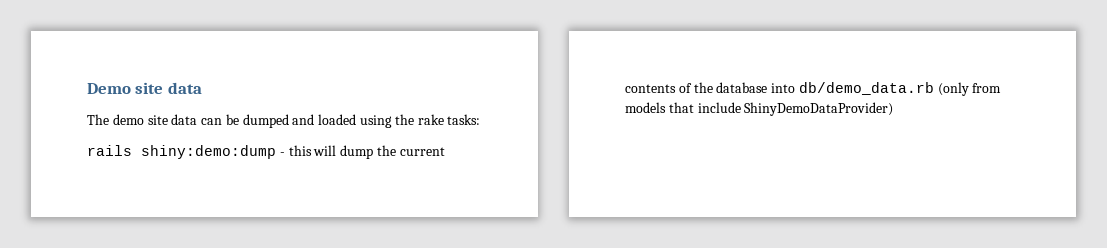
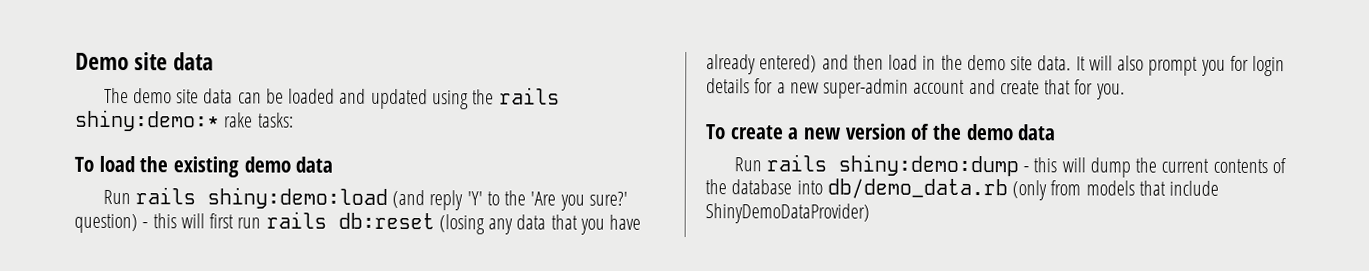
- The demo site data can be dumped and loaded using the rake tasks:
- rails shiny:demo:dump - this will dump the current contents of the database into db/demo_data.rb (only from models that include ShinyDemoDataProvider)
+ The demo site data can be loaded and updated using the rails shiny:demo:* rake tasks:
+ To load the existing demo data
+ Run rails shiny:demo:load (and reply 'Y' to the 'Are you sure?' question) - this will first run rails db:reset (losing any data that you have already entered) and then load in the demo site data. It will also prompt you for login details for a new super-admin account and create that for you.
+ To create a new version of the demo data
+ Run rails shiny:demo:dump - this will dump the current contents of the database into db/demo_data.rb (only from models that include ShinyDemoDataProvider)

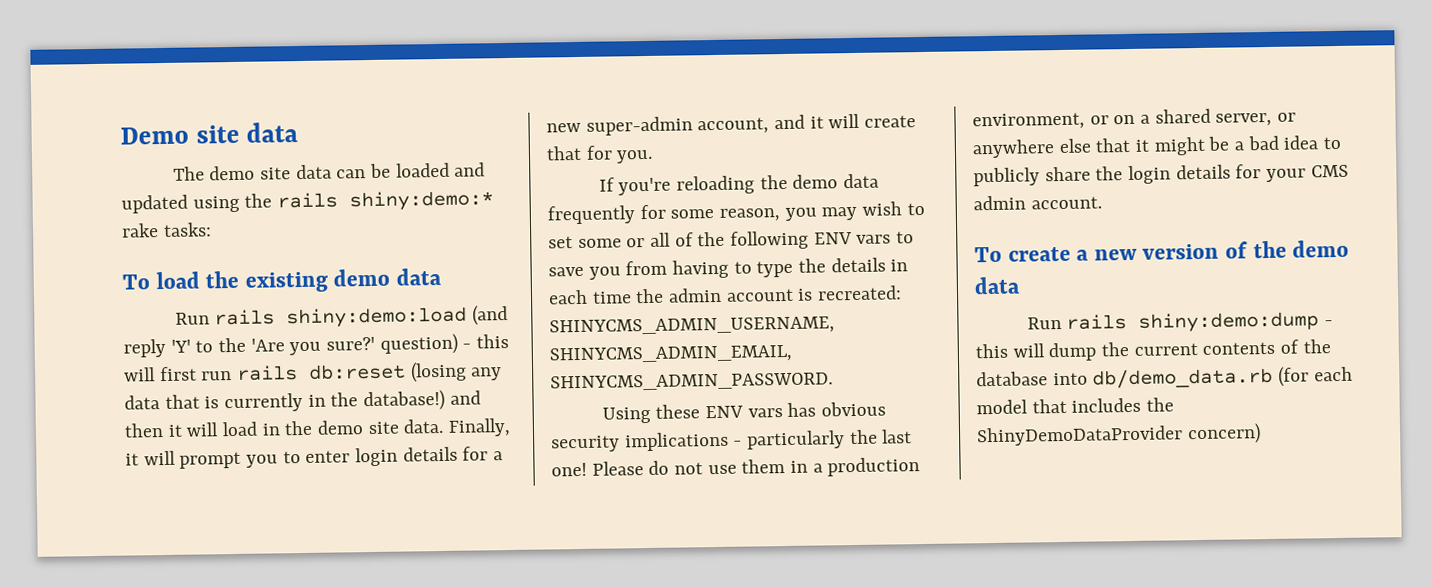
- Run rails shiny:demo:load (and reply 'Y' to the 'Are you sure?' question) - this will first run rails db:reset (losing any data that you have already entered) and then load in the demo site data.
+ Run rails shiny:demo:load (and reply 'Y' to the 'Are you sure?' question) - this will first run rails db:reset (losing any data that is currently in the database!) and then it will load in the demo site data.
- It will also prompt you for login details for a new super-admin account and create that for you.
+ Finally, it will prompt you to enter login details for a new super-admin account, and it will create that for you.
+ If you're reloading the demo data frequently for some reason, you may wish to set some or all of the following ENV vars to save you from having to type the details in each time the admin account is recreated: SHINYCMS_ADMIN_USERNAME, SHINYCMS_ADMIN_EMAIL, SHINYCMS_ADMIN_PASSWORD.
+ Using these ENV vars has obvious security implications - particularly the last one! Please do not use them in a production environment, or on a shared server, or anywhere else that it might be a bad idea to publicly share the login details for your CMS admin account.
- Run rails shiny:demo:dump - this will dump the current contents of the database into db/demo_data.rb (only from models that include ShinyDemoDataProvider)
+ Run rails shiny:demo:dump - this will dump the current contents of the database into db/demo_data.rb (for each model that includes the ShinyDemoDataProvider concern)

